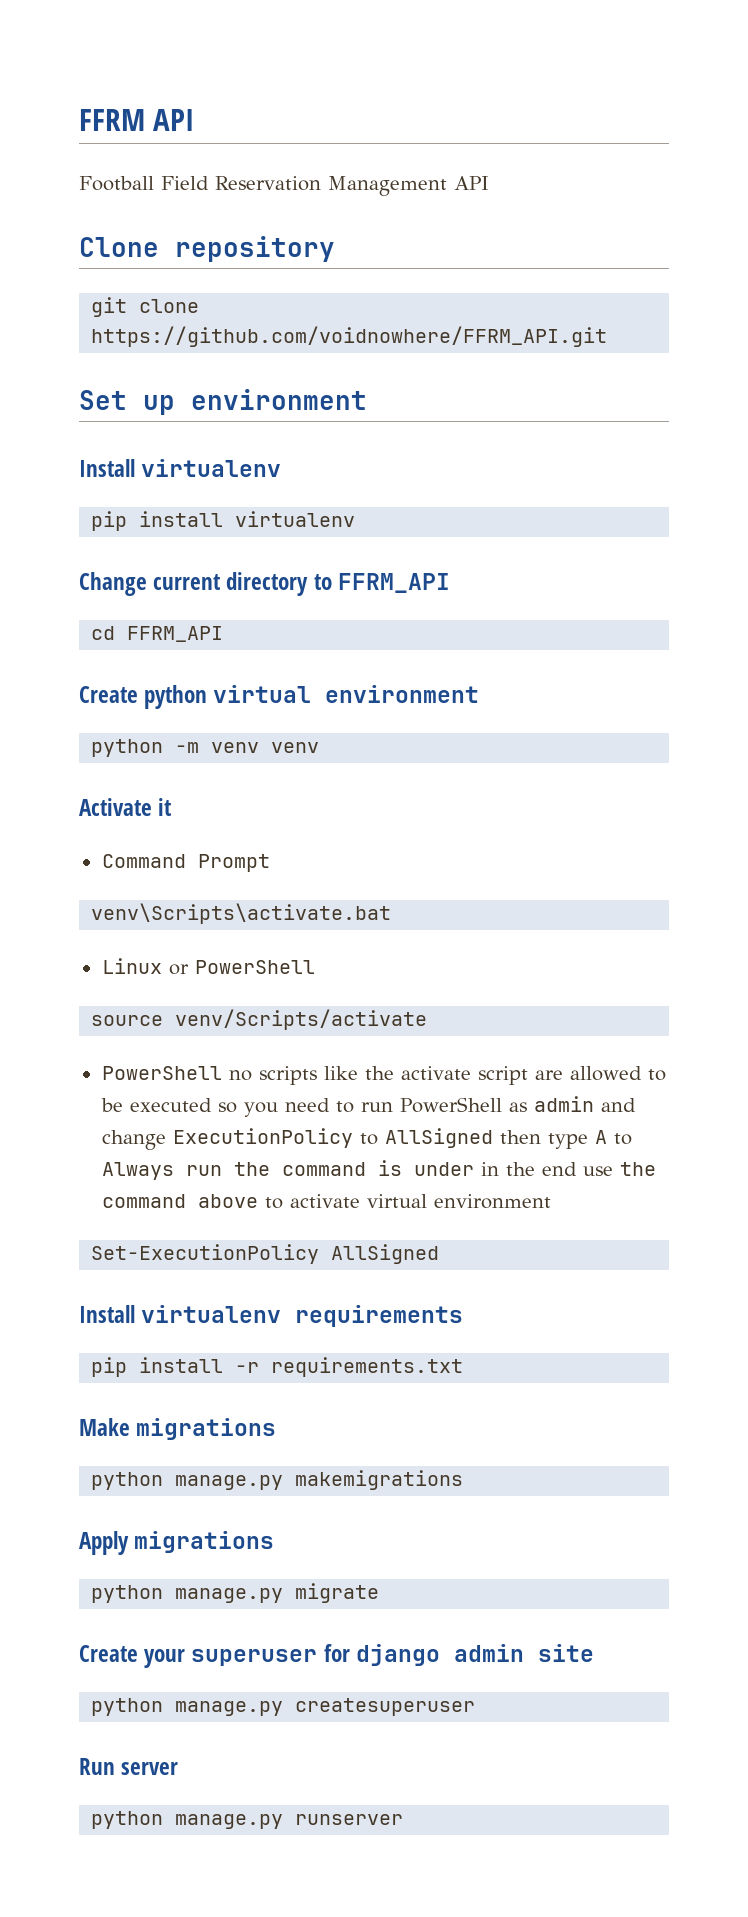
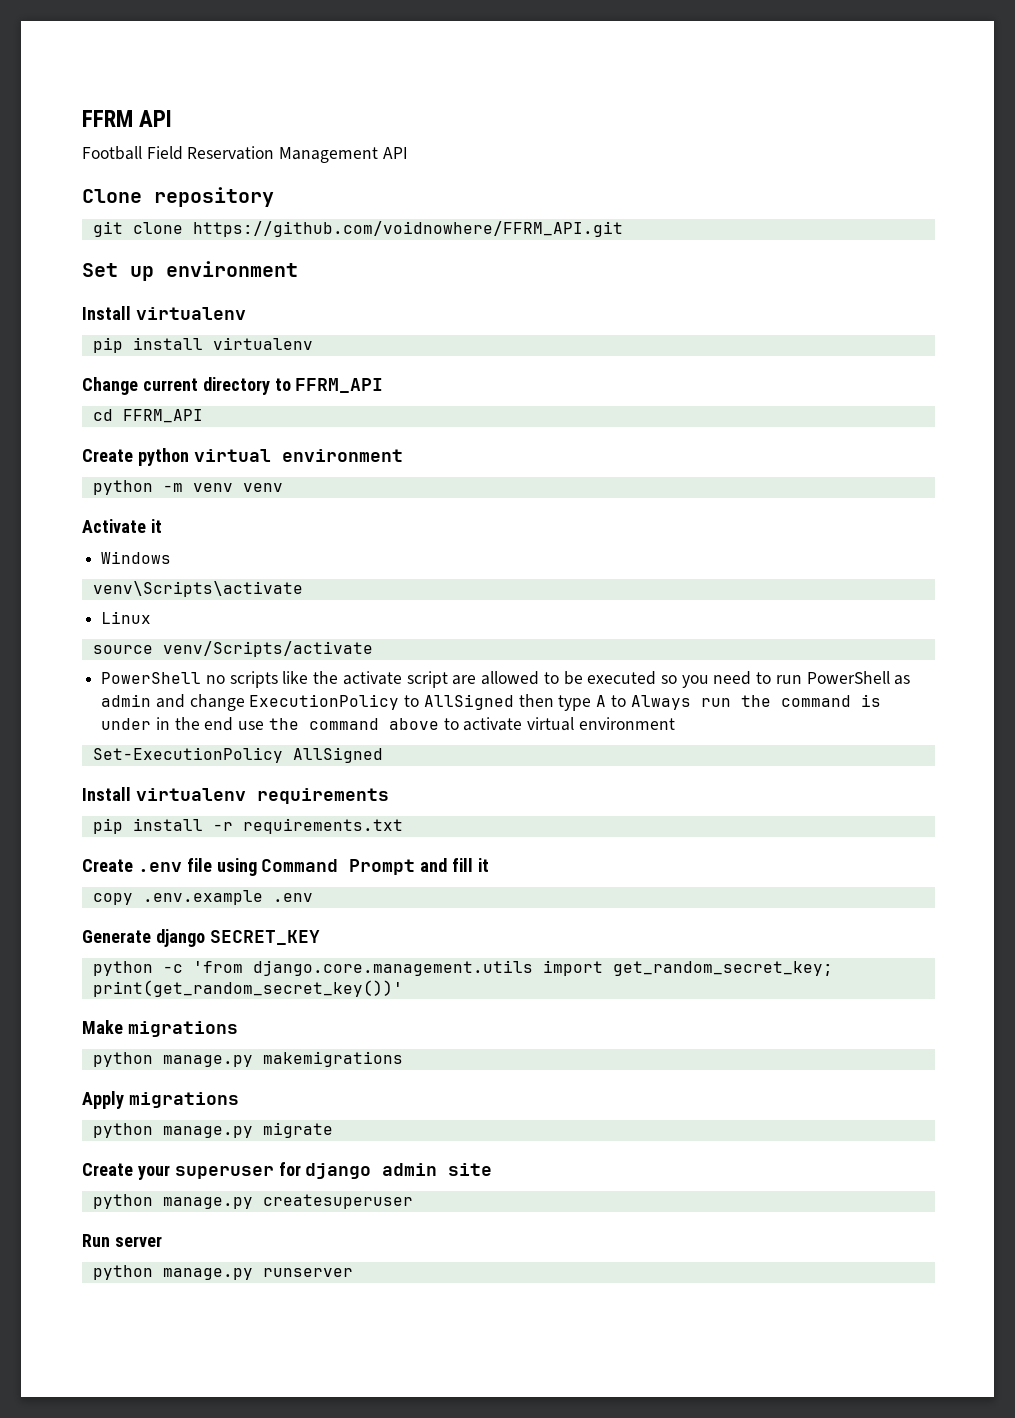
- Command Prompt
- venv\Scripts\activate.bat
+ Windows
+ venv\Scripts\activate
- Linux or PowerShell
+ Linux
+ Create .env file using Command Prompt and fill it
+ copy .env.example .env
+ Generate django SECRET_KEY
+ python -c 'from django.core.management.utils import get_random_secret_key; print(get_random_secret_key())'

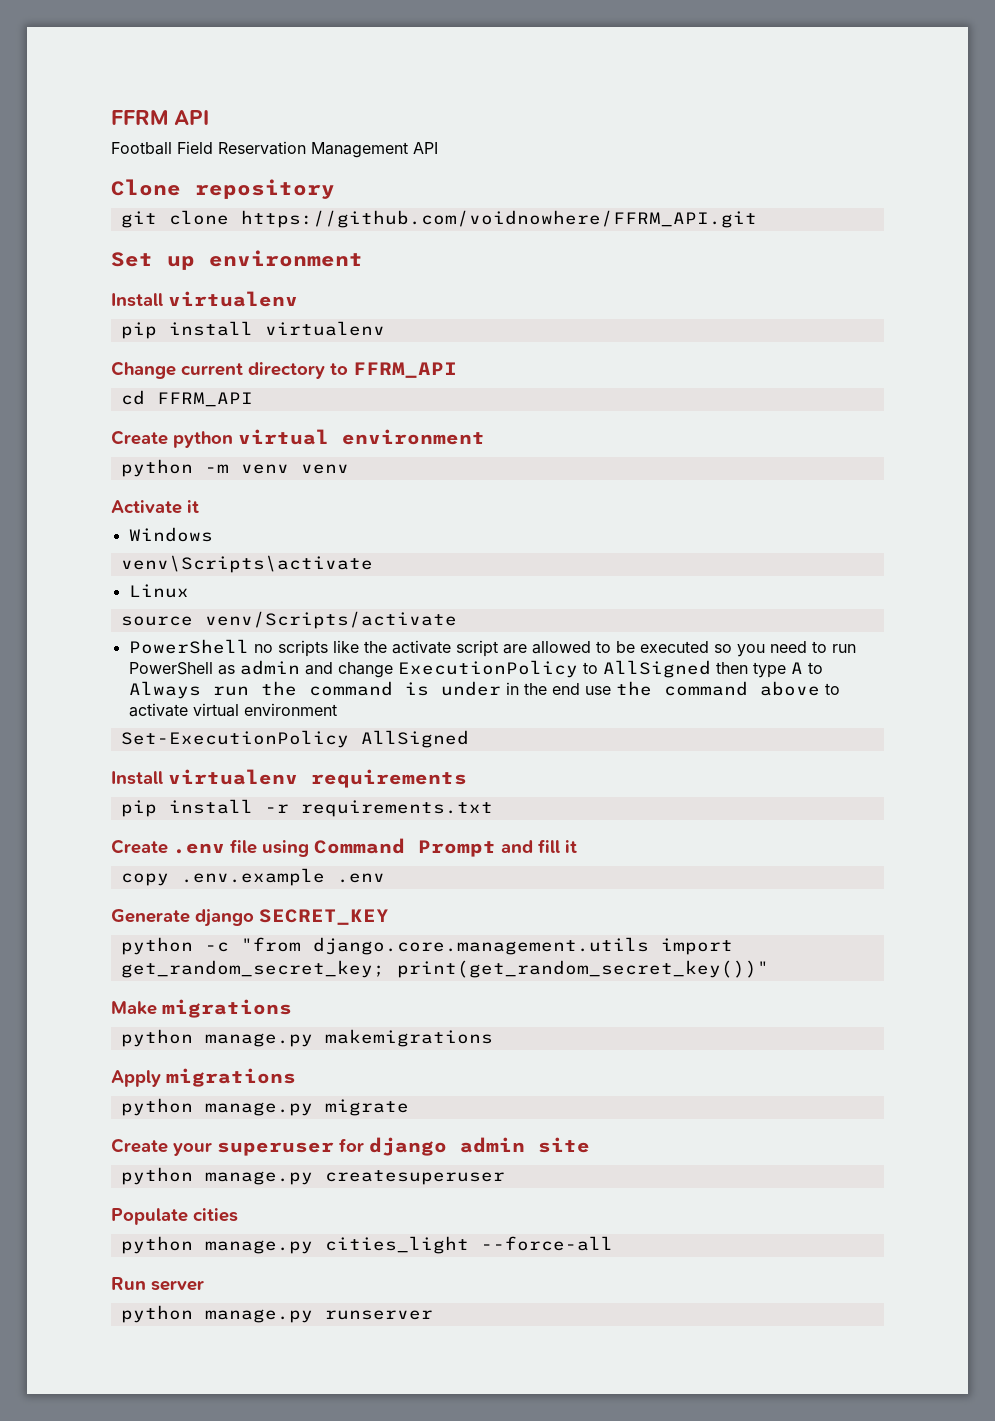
- python -c 'from django.core.management.utils import get_random_secret_key; print(get_random_secret_key())'
+ python -c "from django.core.management.utils import get_random_secret_key; print(get_random_secret_key())"
+ Populate cities
+ python manage.py cities_light --force-all

